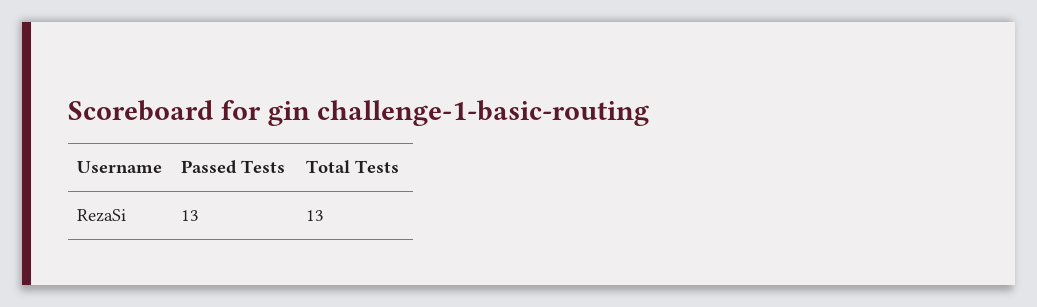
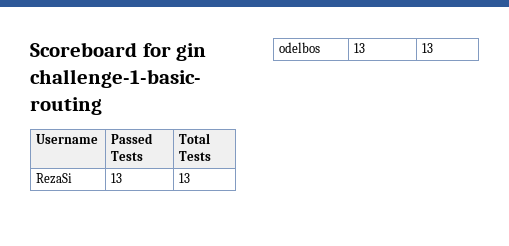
+ odelbos | 13 | 13

